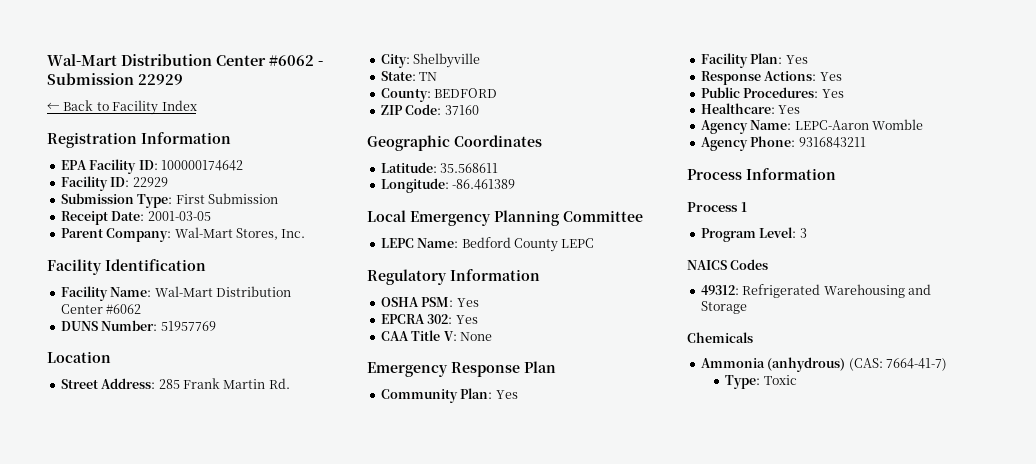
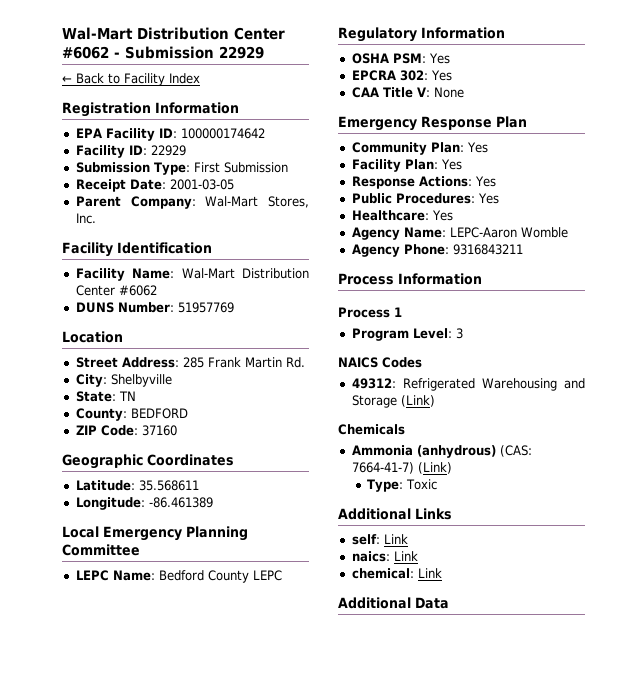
- 49312: Refrigerated Warehousing and Storage
+ 49312: Refrigerated Warehousing and Storage (Link)
- Ammonia (anhydrous) (CAS: 7664-41-7)
+ Ammonia (anhydrous) (CAS: 7664-41-7) (Link)
+ Additional Links
+ self: Link
+ naics: Link
+ chemical: Link
+ Additional Data

